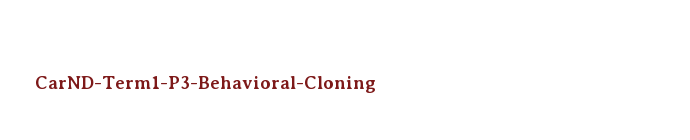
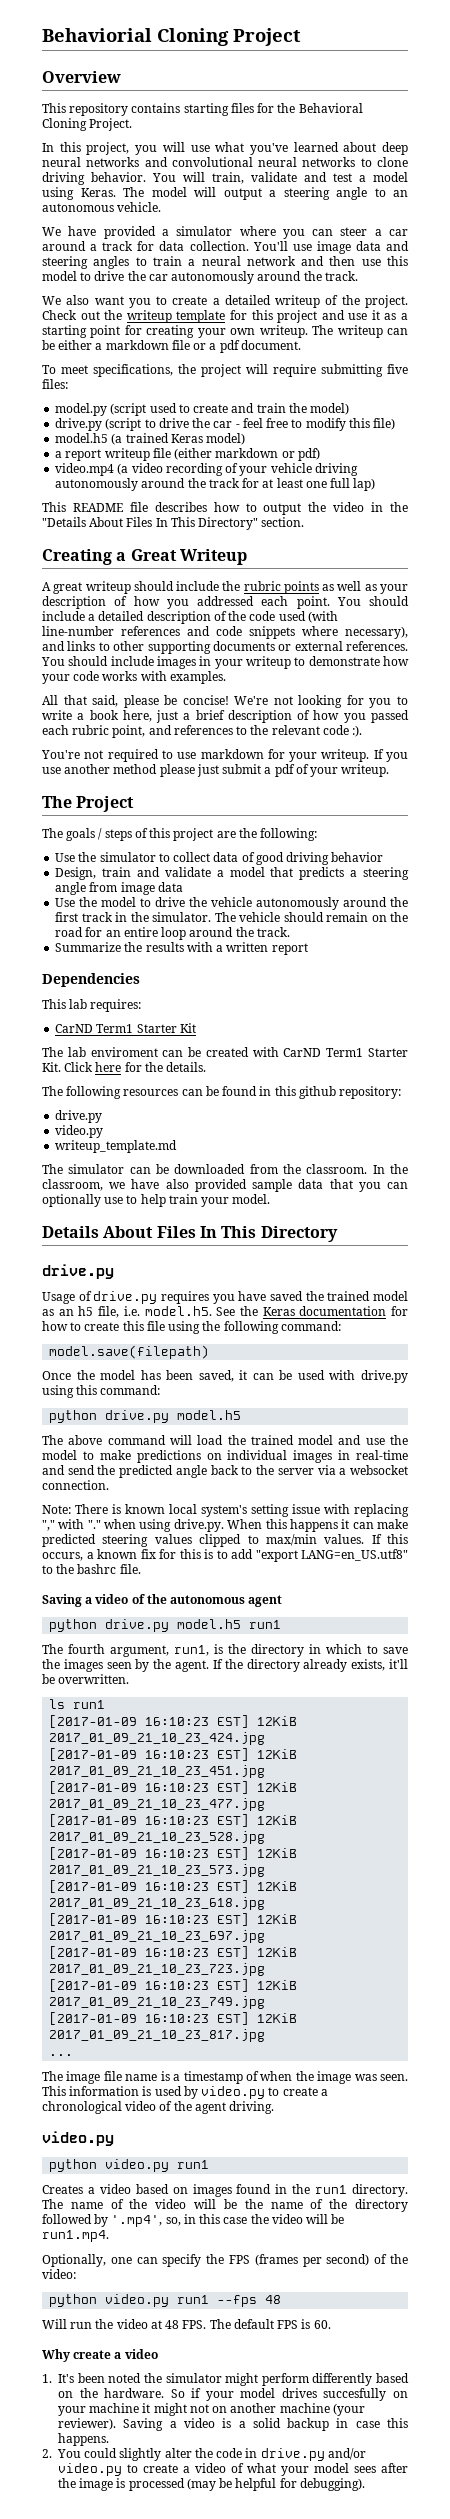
- CarND-Term1-P3-Behavioral-Cloning
+ Behaviorial Cloning Project
+ Overview
+ This repository contains starting files for the Behavioral Cloning Project.
+ In this project, you will use what you've learned about deep neural networks and convolutional neural networks to clone driving behavior. You will train, validate and test a model using Keras. The model will output a steering angle to an autonomous vehicle.
+ We have provided a simulator where you can steer a car around a track for data collection. You'll use image data and steering angles to train a neural network and then use this model to drive the car autonomously around the track.
+ We also want you to create a detailed writeup of the project. Check out the writeup template for this project and use it as a starting point for creating your own writeup. The writeup can be either a markdown file or a pdf document.
+ To meet specifications, the project will require submitting five files:
+ model.py (script used to create and train the model)
+ drive.py (script to drive the car - feel free to modify this file)
+ model.h5 (a trained Keras model)
+ a report writeup file (either markdown or pdf)
+ video.mp4 (a video recording of your vehicle driving autonomously around the track for at least one full lap)
+ This README file describes how to output the video in the "Details About Files In This Directory" section.
+ Creating a Great Writeup
+ A great writeup should include the rubric points as well as your description of how you addressed each point. You should include a detailed description of the code used (with line-number references and code snippets where necessary), and links to other supporting documents or external references. You should include images in your writeup to demonstrate how your code works with examples.
+ All that said, please be concise! We're not looking for you to write a book here, just a brief description of how you passed each rubric point, and references to the relevant code :).
+ You're not required to use markdown for your writeup. If you use another method please just submit a pdf of your writeup.
+ The Project
+ The goals / steps of this project are the following:
+ Use the simulator to collect data of good driving behavior
+ Design, train and validate a model that predicts a steering angle from image data
+ Use the model to drive the vehicle autonomously around the first track in the simulator. The vehicle should remain on the road for an entire loop around the track.
+ Summarize the results with a written report
+ Dependencies
+ This lab requires:
+ CarND Term1 Starter Kit
+ The lab enviroment can be created with CarND Term1 Starter Kit. Click here for the details.
+ The following resources can be found in this github repository:
+ drive.py
+ video.py
+ writeup_template.md
+ The simulator can be downloaded from the classroom. In the classroom, we have also provided sample data that you can optionally use to help train your model.
+ Details About Files In This Directory
+ drive.py
+ Usage of drive.py requires you have saved the trained model as an h5 file, i.e. model.h5. See the Keras documentation for how to create this file using the following command:
+ model.save(filepath)
+ Once the model has been saved, it can be used with drive.py using this command:
+ python drive.py model.h5
+ The above command will load the trained model and use the model to make predictions on individual images in real-time and send the predicted angle back to the server via a websocket connection.
+ Note: There is known local system's setting issue with replacing "," with "." when using drive.py. When this happens it can make predicted steering values clipped to max/min values. If this occurs, a known fix for this is to add "export LANG=en_US.utf8" to the bashrc file.
+ Saving a video of the autonomous agent
+ python drive.py model.h5 run1
+ The fourth argument, run1, is the directory in which to save the images seen by the agent. If the directory already exists, it'll be overwritten.
+ ls run1
+ [2017-01-09 16:10:23 EST] 12KiB 2017_01_09_21_10_23_424.jpg
+ [2017-01-09 16:10:23 EST] 12KiB 2017_01_09_21_10_23_451.jpg
+ [2017-01-09 16:10:23 EST] 12KiB 2017_01_09_21_10_23_477.jpg
+ [2017-01-09 16:10:23 EST] 12KiB 2017_01_09_21_10_23_528.jpg
+ [2017-01-09 16:10:23 EST] 12KiB 2017_01_09_21_10_23_573.jpg
+ [2017-01-09 16:10:23 EST] 12KiB 2017_01_09_21_10_23_618.jpg
+ [2017-01-09 16:10:23 EST] 12KiB 2017_01_09_21_10_23_697.jpg
+ [2017-01-09 16:10:23 EST] 12KiB 2017_01_09_21_10_23_723.jpg
+ [2017-01-09 16:10:23 EST] 12KiB 2017_01_09_21_10_23_749.jpg
+ [2017-01-09 16:10:23 EST] 12KiB 2017_01_09_21_10_23_817.jpg
+ ...
+ The image file name is a timestamp of when the image was seen. This information is used by video.py to create a chronological video of the agent driving.
+ video.py
+ python video.py run1
+ Creates a video based on images found in the run1 directory. The name of the video will be the name of the directory followed by '.mp4', so, in this case the video will be run1.mp4.
+ Optionally, one can specify the FPS (frames per second) of the video:
+ python video.py run1 --fps 48
+ Will run the video at 48 FPS. The default FPS is 60.
+ Why create a video
+ 1. It's been noted the simulator might perform differently based on the hardware. So if your model drives succesfully on your machine it might not on another machine (your reviewer). Saving a video is a solid backup in case this happens.
+ 2. You could slightly alter the code in drive.py and/or video.py to create a video of what your model sees after the image is processed (may be helpful for debugging).

